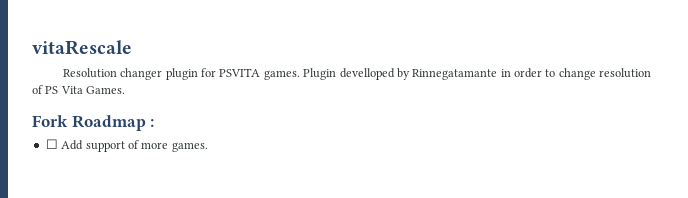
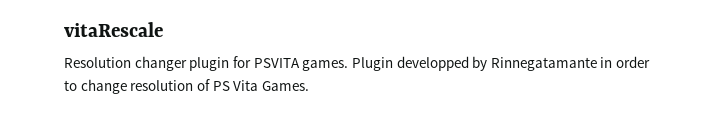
- Plugin develloped by Rinnegatamante in order to change resolution of PS Vita Games.
+ Plugin developped by Rinnegatamante in order to change resolution of PS Vita Games.
- Fork Roadmap :
- ☐ Add support of more games.

